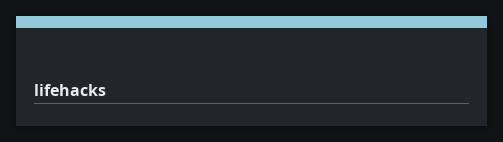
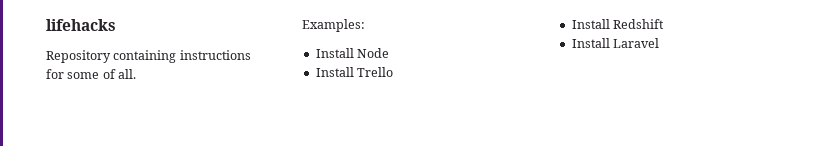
+ Repository containing instructions for some of all.
+ Examples:
+ Install Node
+ Install Trello
+ Install Redshift
+ Install Laravel

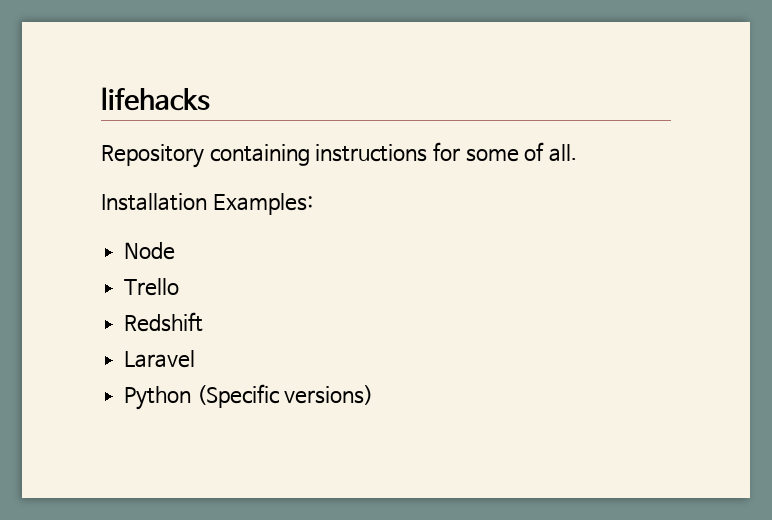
- Examples:
+ Installation Examples:
- Install Node
+ Node
- Install Trello
+ Trello
- Install Redshift
+ Redshift
- Install Laravel
+ Laravel
+ Python (Specific versions)

